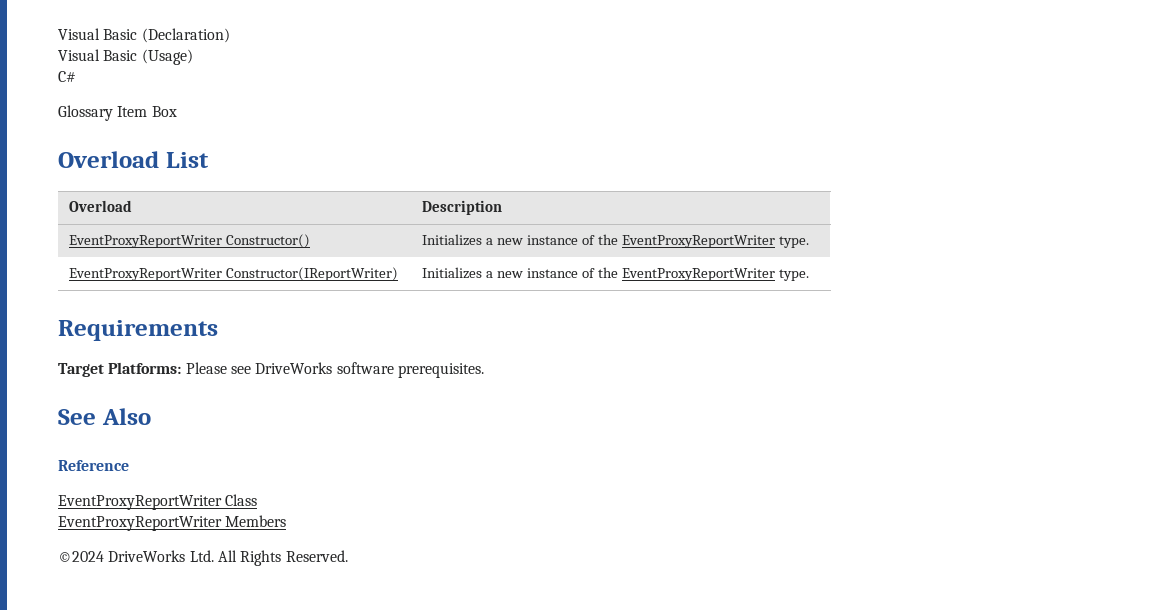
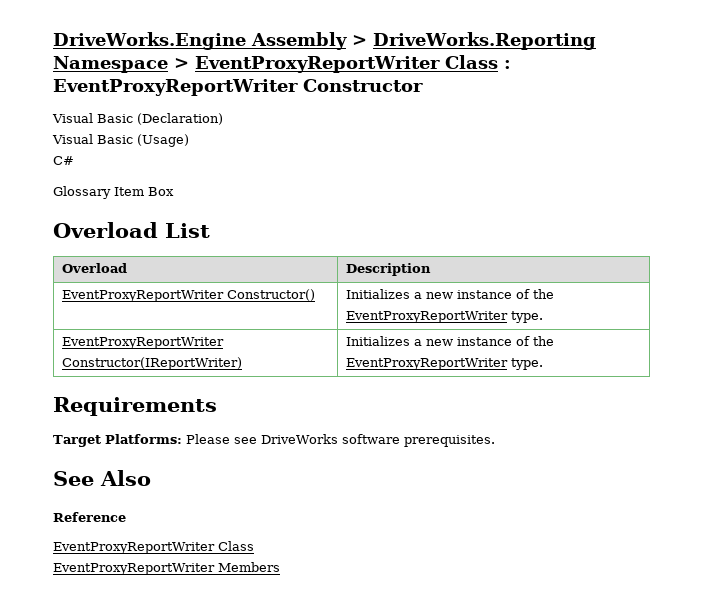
+ DriveWorks.Engine Assembly > DriveWorks.Reporting Namespace > EventProxyReportWriter Class : EventProxyReportWriter Constructor
- ©2024 DriveWorks Ltd. All Rights Reserved.

